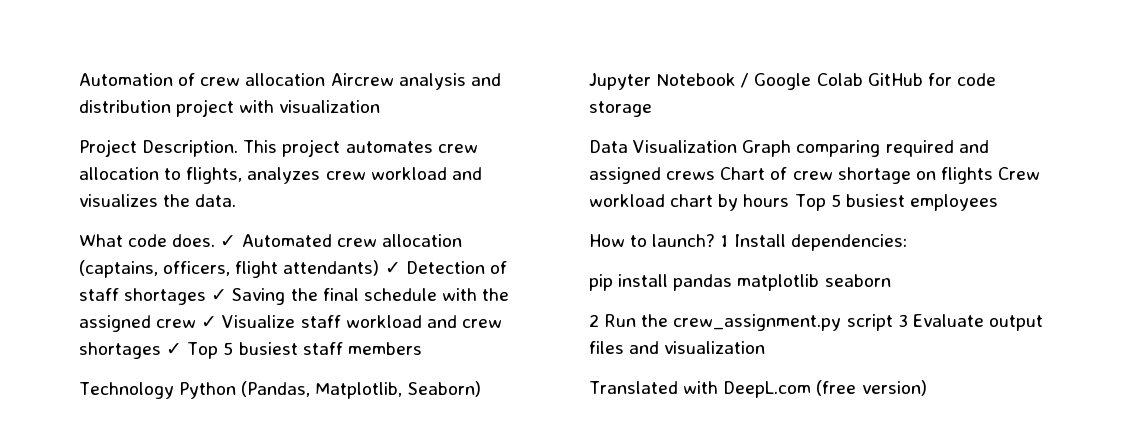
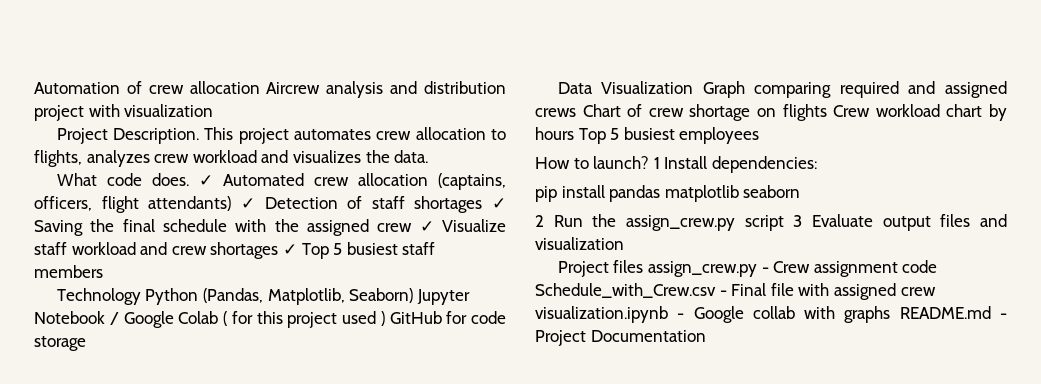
- Technology Python (Pandas, Matplotlib, Seaborn) Jupyter Notebook / Google Colab GitHub for code storage
+ Technology Python (Pandas, Matplotlib, Seaborn) Jupyter Notebook / Google Colab ( for this project used ) GitHub for code storage
- 2 Run the crew_assignment.py script 3 Evaluate output files and visualization
+ 2 Run the assign_crew.py script 3 Evaluate output files and visualization
- Translated with DeepL.com (free version)
+ Project files assign_crew.py - Crew assignment code Schedule_with_Crew.csv - Final file with assigned crew visualization.ipynb - Google collab with graphs README.md - Project Documentation

